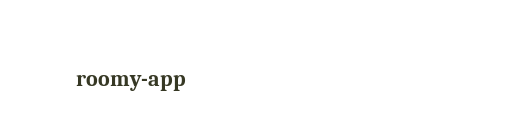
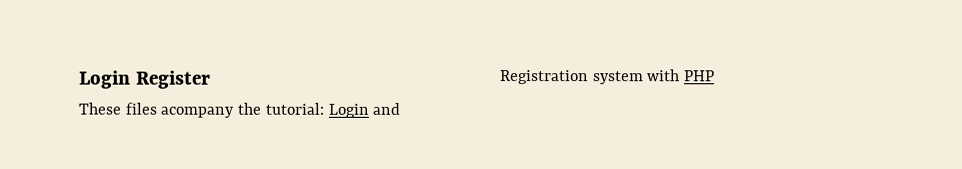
- roomy-app
+ Login Register
+ These files acompany the tutorial: Login and Registration system with PHP

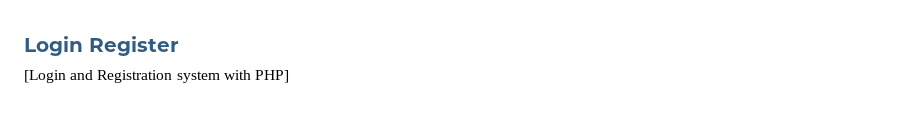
- These files acompany the tutorial: Login and Registration system with PHP
+ [Login and Registration system with PHP]

